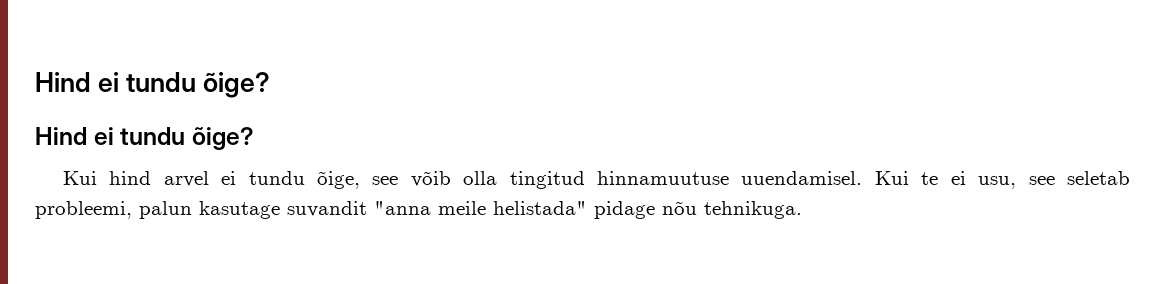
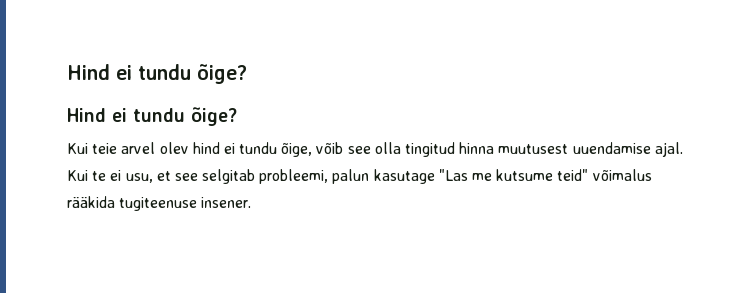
- Kui hind arvel ei tundu õige, see võib olla tingitud hinnamuutuse uuendamisel. Kui te ei usu, see seletab probleemi, palun kasutage suvandit "anna meile helistada" pidage nõu tehnikuga.
+ Kui teie arvel olev hind ei tundu õige, võib see olla tingitud hinna muutusest uuendamise ajal. Kui te ei usu, et see selgitab probleemi, palun kasutage "Las me kutsume teid" võimalus rääkida tugiteenuse insener.

